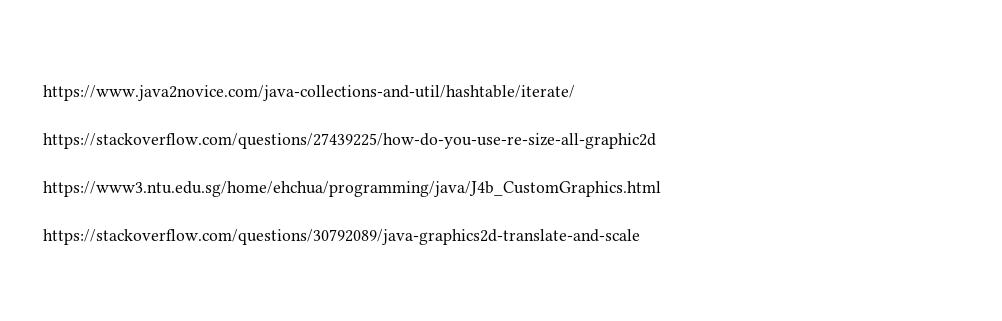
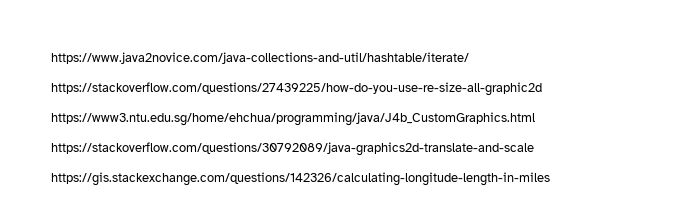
+ https://gis.stackexchange.com/questions/142326/calculating-longitude-length-in-miles

